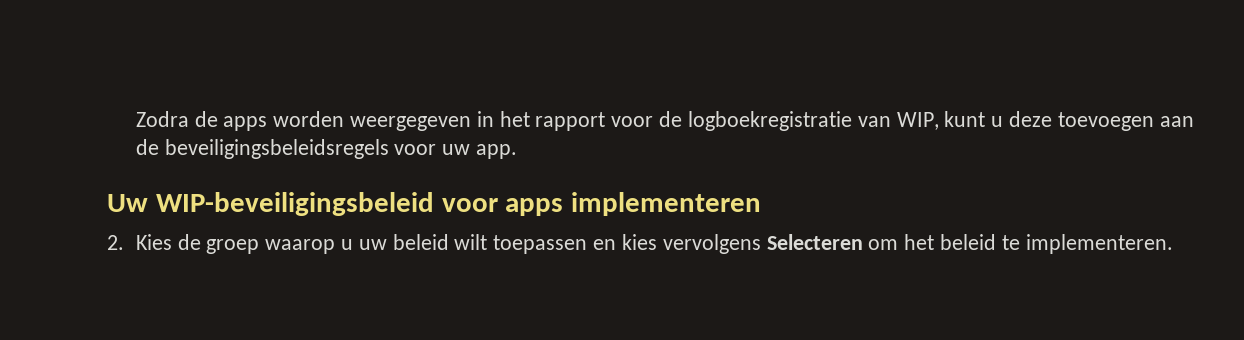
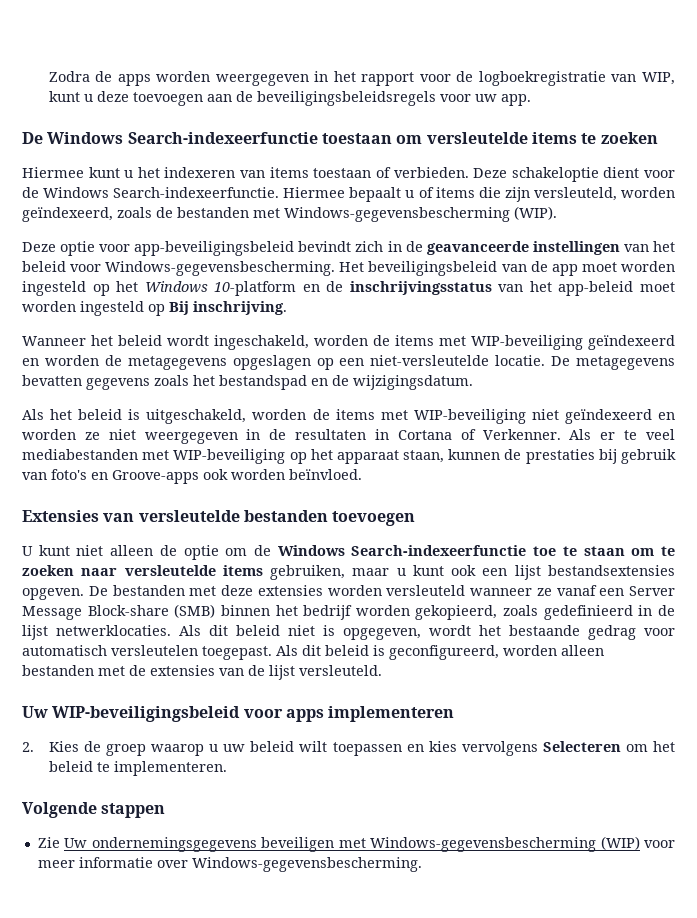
+ De Windows Search-indexeerfunctie toestaan om versleutelde items te zoeken
+ Hiermee kunt u het indexeren van items toestaan of verbieden. Deze schakeloptie dient voor de Windows Search-indexeerfunctie. Hiermee bepaalt u of items die zijn versleuteld, worden geïndexeerd, zoals de bestanden met Windows-gegevensbescherming (WIP).
+ Deze optie voor app-beveiligingsbeleid bevindt zich in de geavanceerde instellingen van het beleid voor Windows-gegevensbescherming. Het beveiligingsbeleid van de app moet worden ingesteld op het Windows 10-platform en de inschrijvingsstatus van het app-beleid moet worden ingesteld op Bij inschrijving.
+ Wanneer het beleid wordt ingeschakeld, worden de items met WIP-beveiliging geïndexeerd en worden de metagegevens opgeslagen op een niet-versleutelde locatie. De metagegevens bevatten gegevens zoals het bestandspad en de wijzigingsdatum.
+ Als het beleid is uitgeschakeld, worden de items met WIP-beveiliging niet geïndexeerd en worden ze niet weergegeven in de resultaten in Cortana of Verkenner. Als er te veel mediabestanden met WIP-beveiliging op het apparaat staan, kunnen de prestaties bij gebruik van foto's en Groove-apps ook worden beïnvloed.
+ Extensies van versleutelde bestanden toevoegen
+ U kunt niet alleen de optie om de Windows Search-indexeerfunctie toe te staan om te zoeken naar versleutelde items gebruiken, maar u kunt ook een lijst bestandsextensies opgeven. De bestanden met deze extensies worden versleuteld wanneer ze vanaf een Server Message Block-share (SMB) binnen het bedrijf worden gekopieerd, zoals gedefinieerd in de lijst netwerklocaties. Als dit beleid niet is opgegeven, wordt het bestaande gedrag voor automatisch versleutelen toegepast. Als dit beleid is geconfigureerd, worden alleen bestanden met de extensies van de lijst versleuteld.
+ Volgende stappen
+ Zie Uw ondernemingsgegevens beveiligen met Windows-gegevensbescherming (WIP) voor meer informatie over Windows-gegevensbescherming.

